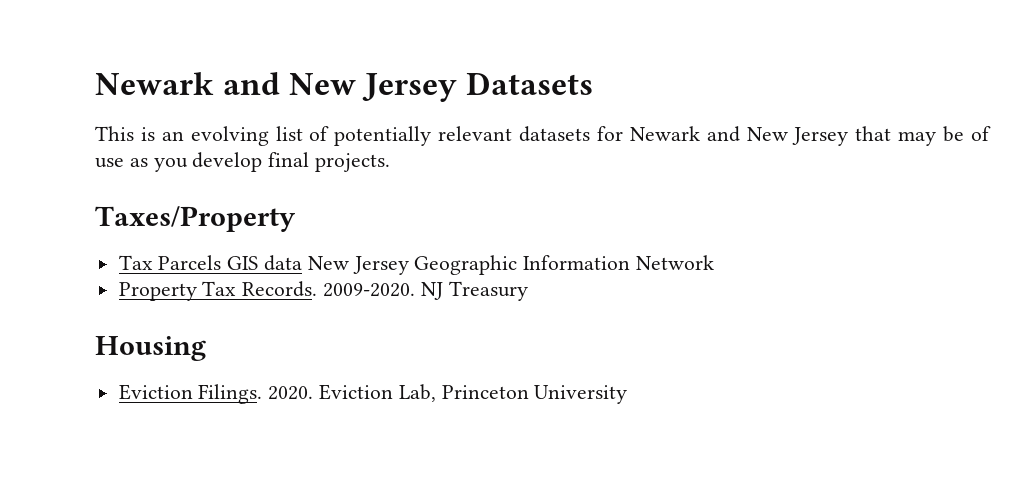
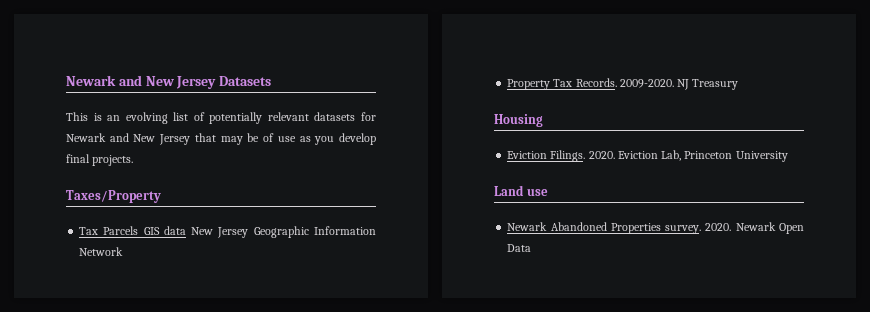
+ Land use
+ Newark Abandoned Properties survey. 2020. Newark Open Data

